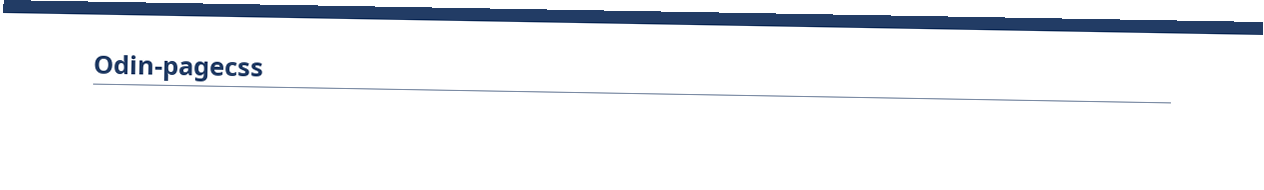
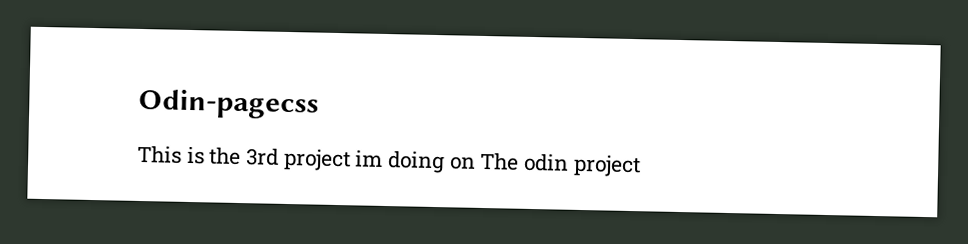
+ This is the 3rd project im doing on The odin project

